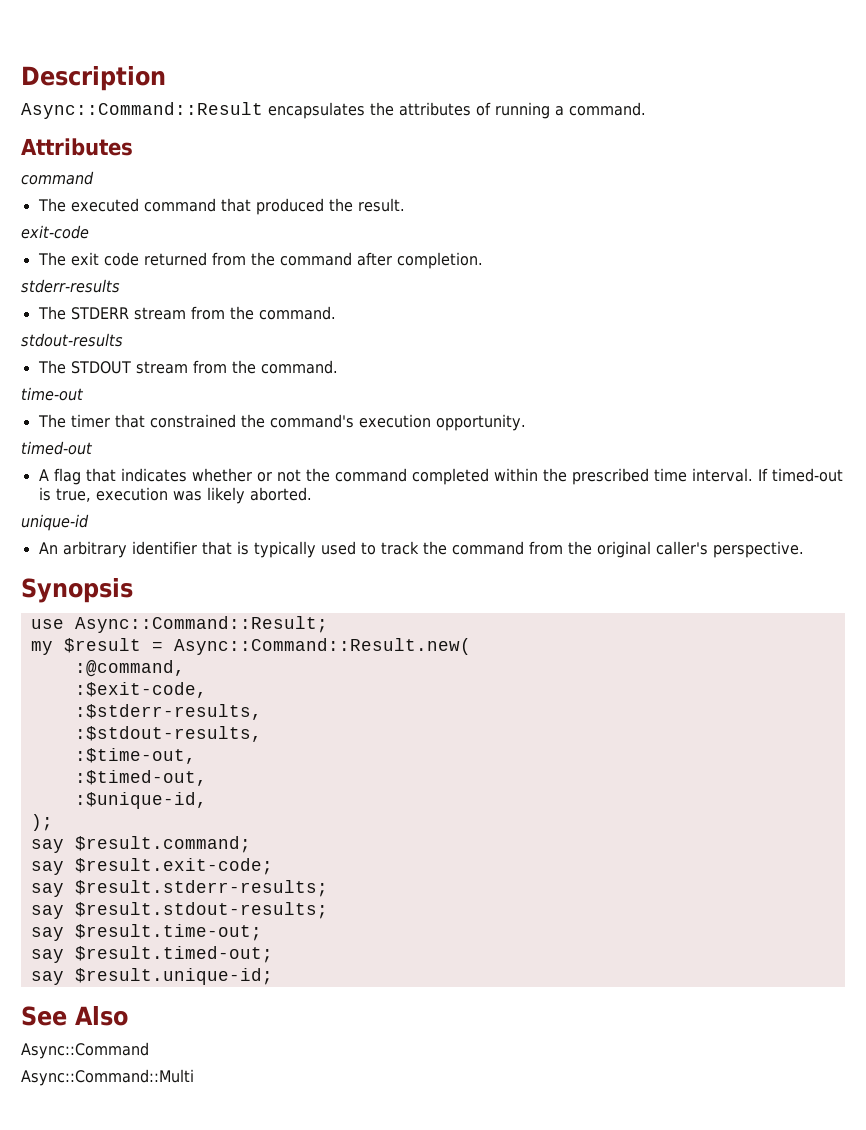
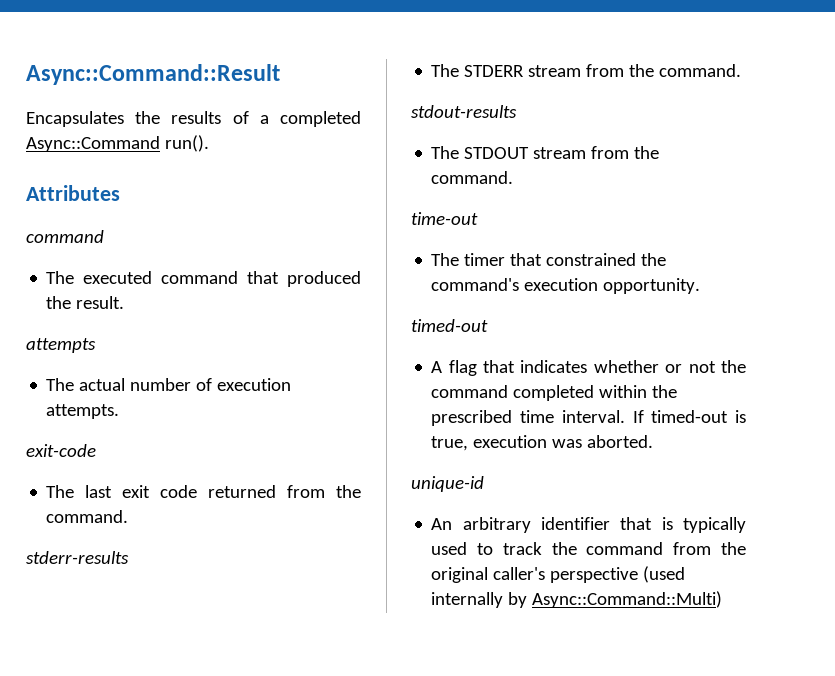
- Description
- Async::Command::Result encapsulates the attributes of running a command.
+ Async::Command::Result
+ Encapsulates the results of a completed Async::Command run().
+ attempts
+ The actual number of execution attempts.
- The exit code returned from the command after completion.
+ The last exit code returned from the command.
- If timed-out is true, execution was likely aborted.
+ If timed-out is true, execution was aborted.
- An arbitrary identifier that is typically used to track the command from the original caller's perspective.
- Synopsis
- use Async::Command::Result;
- my $result = Async::Command::Result.new(
- :@command,
- :$exit-code,
- :$stderr-results,
- :$stdout-results,
- :$time-out,
- :$timed-out,
- :$unique-id,
- );
- say $result.command;
- say $result.exit-code;
- say $result.stderr-results;
- say $result.stdout-results;
- say $result.time-out;
- say $result.timed-out;
- say $result.unique-id;
- See Also
- Async::Command
- Async::Command::Multi
+ An arbitrary identifier that is typically used to track the command from the original caller's perspective (used internally by Async::Command::Multi)

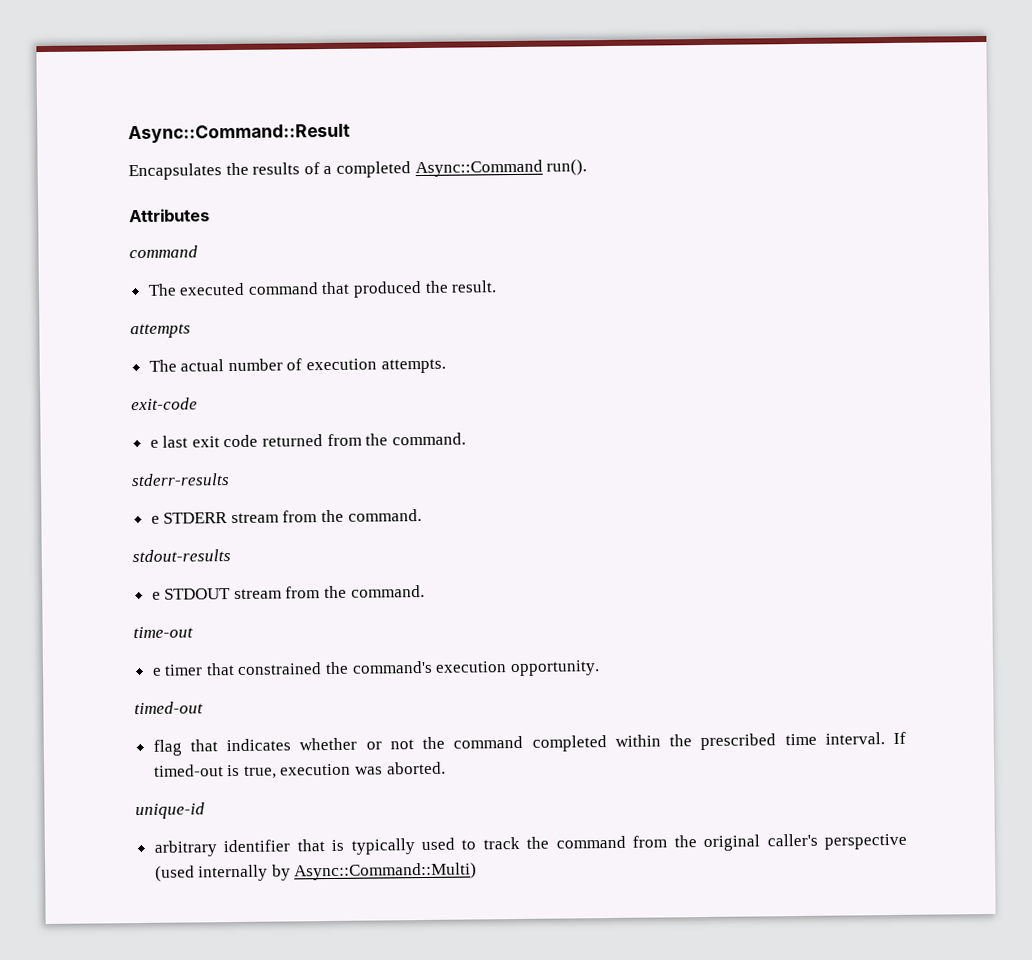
- The last exit code returned from the command.
+ e last exit code returned from the command.
- The STDERR stream from the command.
+ e STDERR stream from the command.
- The STDOUT stream from the command.
+ e STDOUT stream from the command.
- The timer that constrained the command's execution opportunity.
+ e timer that constrained the command's execution opportunity.
- A flag that indicates whether or not the command completed within the prescribed time interval.
+ flag that indicates whether or not the command completed within the prescribed time interval.
- An arbitrary identifier that is typically used to track the command from the original caller's perspective (used internally by Async::Command::Multi)
+ arbitrary identifier that is typically used to track the command from the original caller's perspective (used internally by Async::Command::Multi)

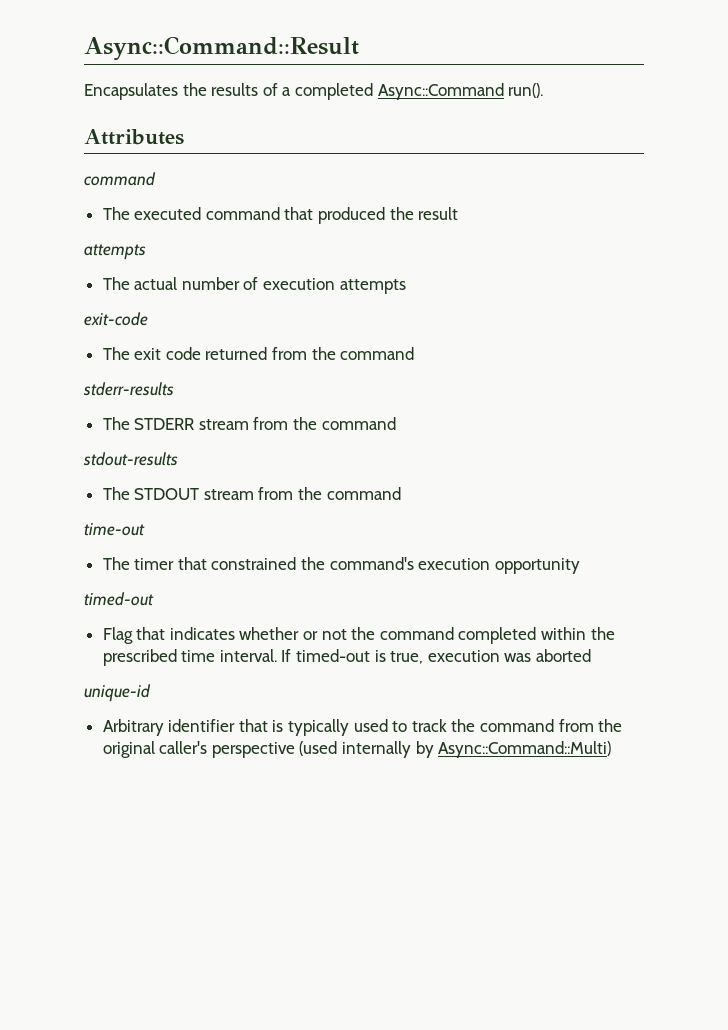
- The executed command that produced the result.
+ The executed command that produced the result
- The actual number of execution attempts.
+ The actual number of execution attempts
- e last exit code returned from the command.
+ The exit code returned from the command
- e STDERR stream from the command.
+ The STDERR stream from the command
- e STDOUT stream from the command.
+ The STDOUT stream from the command
- e timer that constrained the command's execution opportunity.
+ The timer that constrained the command's execution opportunity
- flag that indicates whether or not the command completed within the prescribed time interval.
+ Flag that indicates whether or not the command completed within the prescribed time interval.
- If timed-out is true, execution was aborted.
+ If timed-out is true, execution was aborted
- arbitrary identifier that is typically used to track the command from the original caller's perspective (used internally by Async::Command::Multi)
+ Arbitrary identifier that is typically used to track the command from the original caller's perspective (used internally by Async::Command::Multi)

